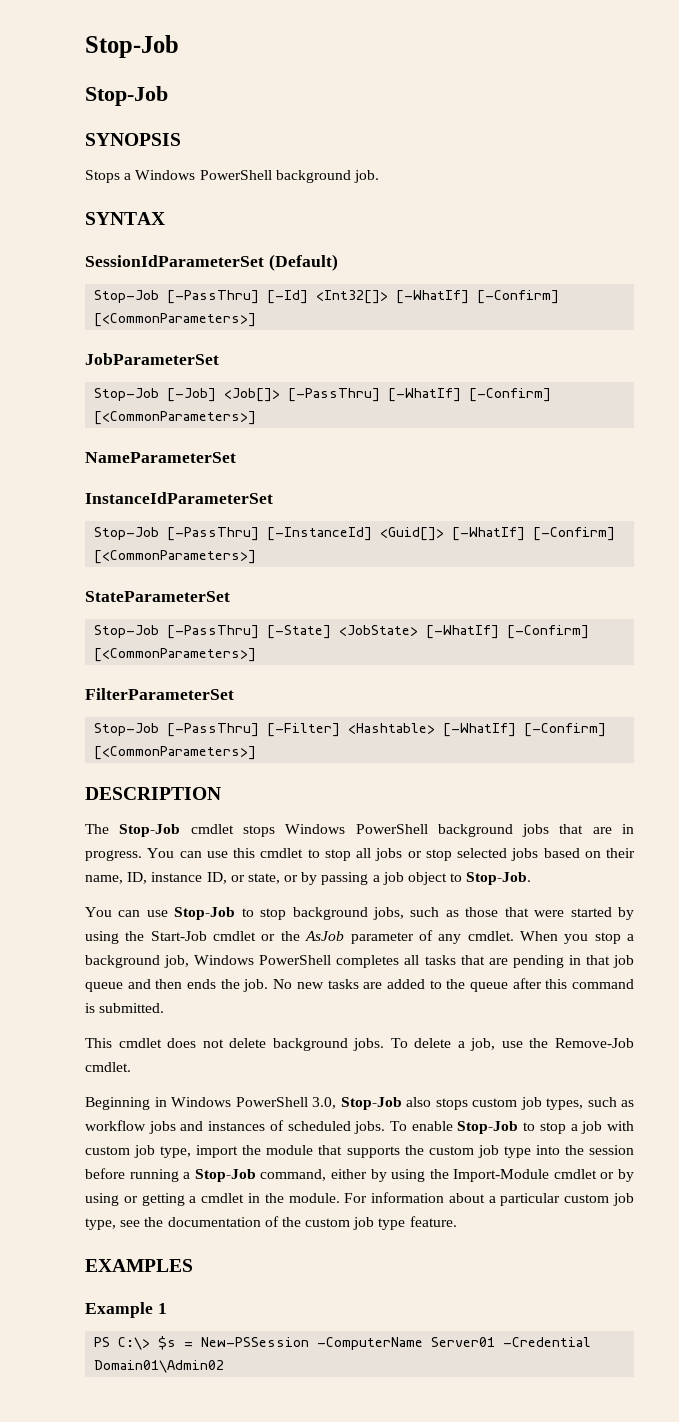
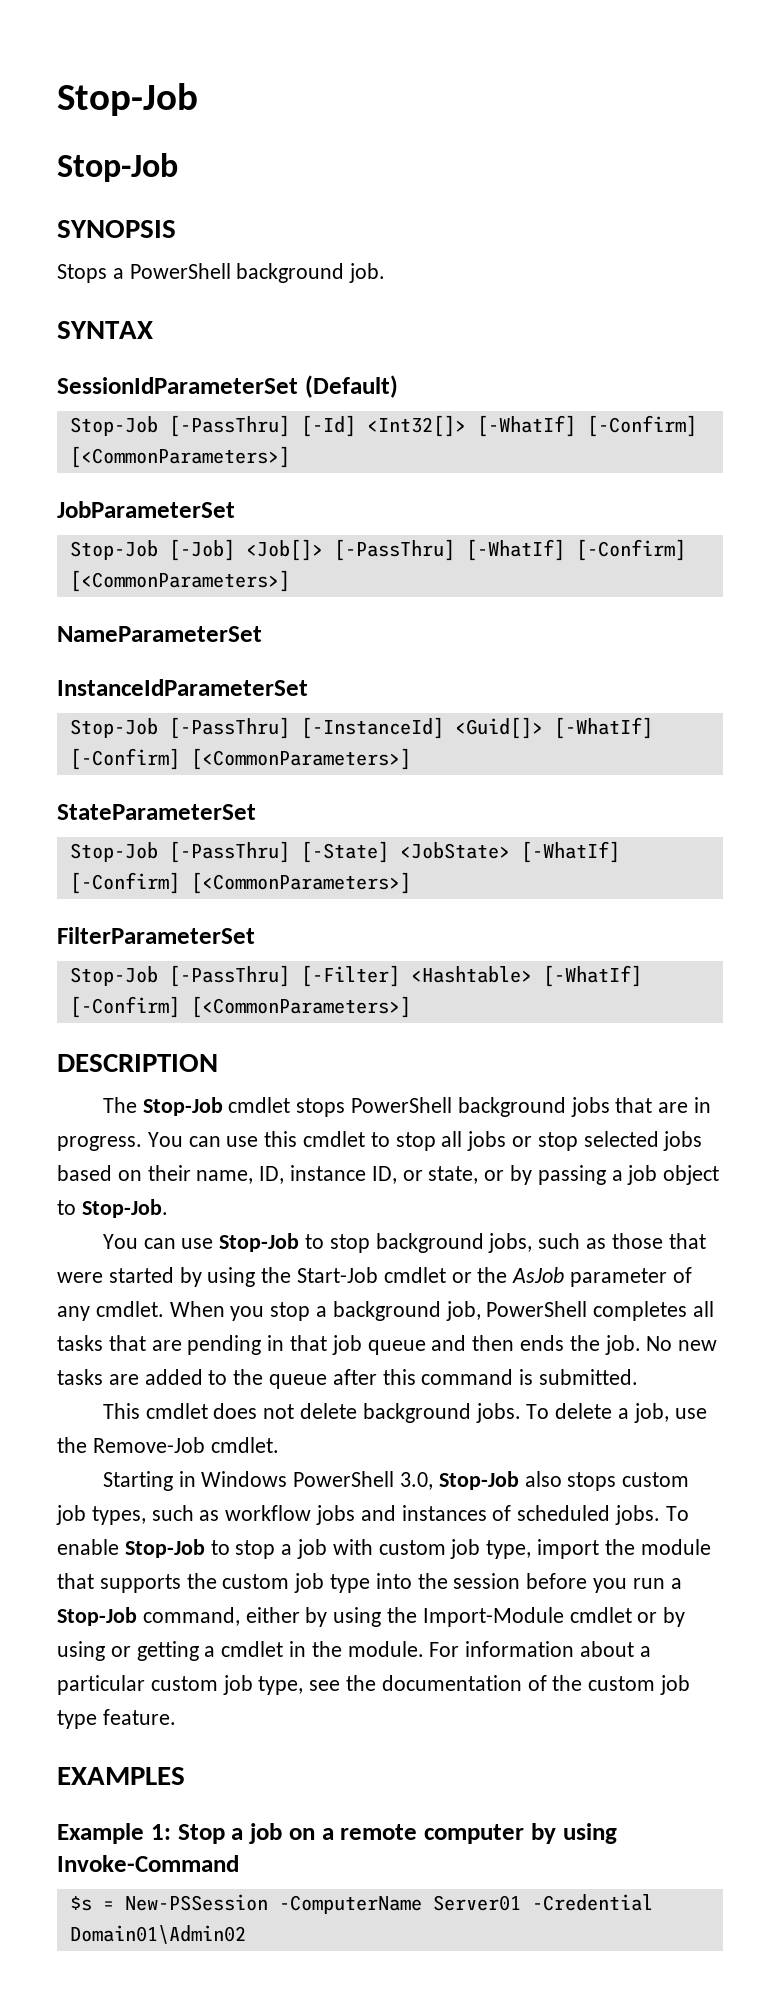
- Stops a Windows PowerShell background job.
+ Stops a PowerShell background job.
- The Stop-Job cmdlet stops Windows PowerShell background jobs that are in progress.
+ The Stop-Job cmdlet stops PowerShell background jobs that are in progress.
- When you stop a background job, Windows PowerShell completes all tasks that are pending in that job queue and then ends the job.
+ When you stop a background job, PowerShell completes all tasks that are pending in that job queue and then ends the job.
- Beginning in Windows PowerShell 3.0, Stop-Job also stops custom job types, such as workflow jobs and instances of scheduled jobs.
+ Starting in Windows PowerShell 3.0, Stop-Job also stops custom job types, such as workflow jobs and instances of scheduled jobs.
- To enable Stop-Job to stop a job with custom job type, import the module that supports the custom job type into the session before running a Stop-Job command, either by using the Import-Module cmdlet or by using or getting a cmdlet in the module.
+ To enable Stop-Job to stop a job with custom job type, import the module that supports the custom job type into the session before you run a Stop-Job command, either by using the Import-Module cmdlet or by using or getting a cmdlet in the module.
- Example 1
- PS C:\> $s = New-PSSession -ComputerName Server01 -Credential Domain01\Admin02
+ Example 1: Stop a job on a remote computer by using Invoke-Command
+ $s = New-PSSession -ComputerName Server01 -Credential Domain01\Admin02

